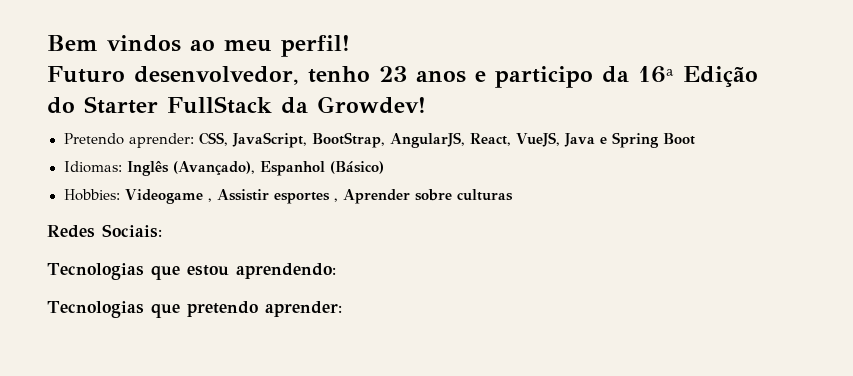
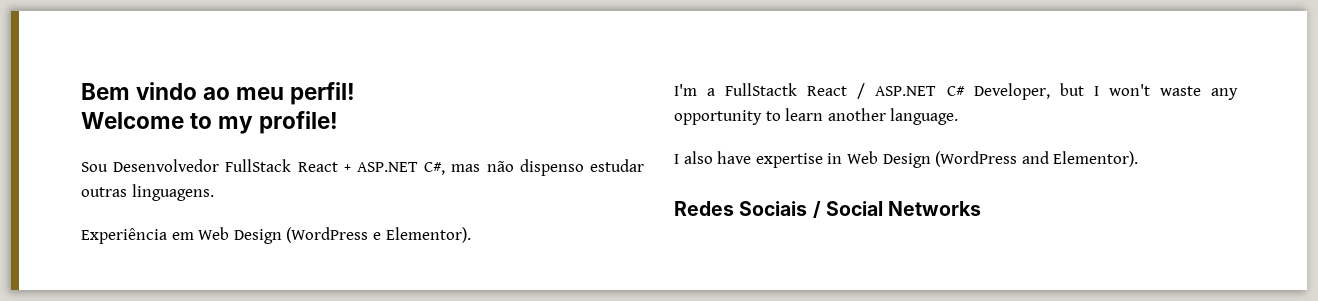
- Bem vindos ao meu perfil!
+ Bem vindo ao meu perfil!
- Futuro desenvolvedor, tenho 23 anos e participo da 16ª Edição do Starter FullStack da Growdev!
- Pretendo aprender: CSS, JavaScript, BootStrap, AngularJS, React, VueJS, Java e Spring Boot
- Idiomas: Inglês (Avançado), Espanhol (Básico)
- Hobbies: Videogame , Assistir esportes , Aprender sobre culturas
- Redes Sociais:
- Tecnologias que estou aprendendo:
- Tecnologias que pretendo aprender:
+ Welcome to my profile!
+ Sou Desenvolvedor FullStack React + ASP.NET C#, mas não dispenso estudar outras linguagens.
+ Experiência em Web Design (WordPress e Elementor).
+ I'm a FullStactk React / ASP.NET C# Developer, but I won't waste any opportunity to learn another language.
+ I also have expertise in Web Design (WordPress and Elementor).
+ Redes Sociais / Social Networks

